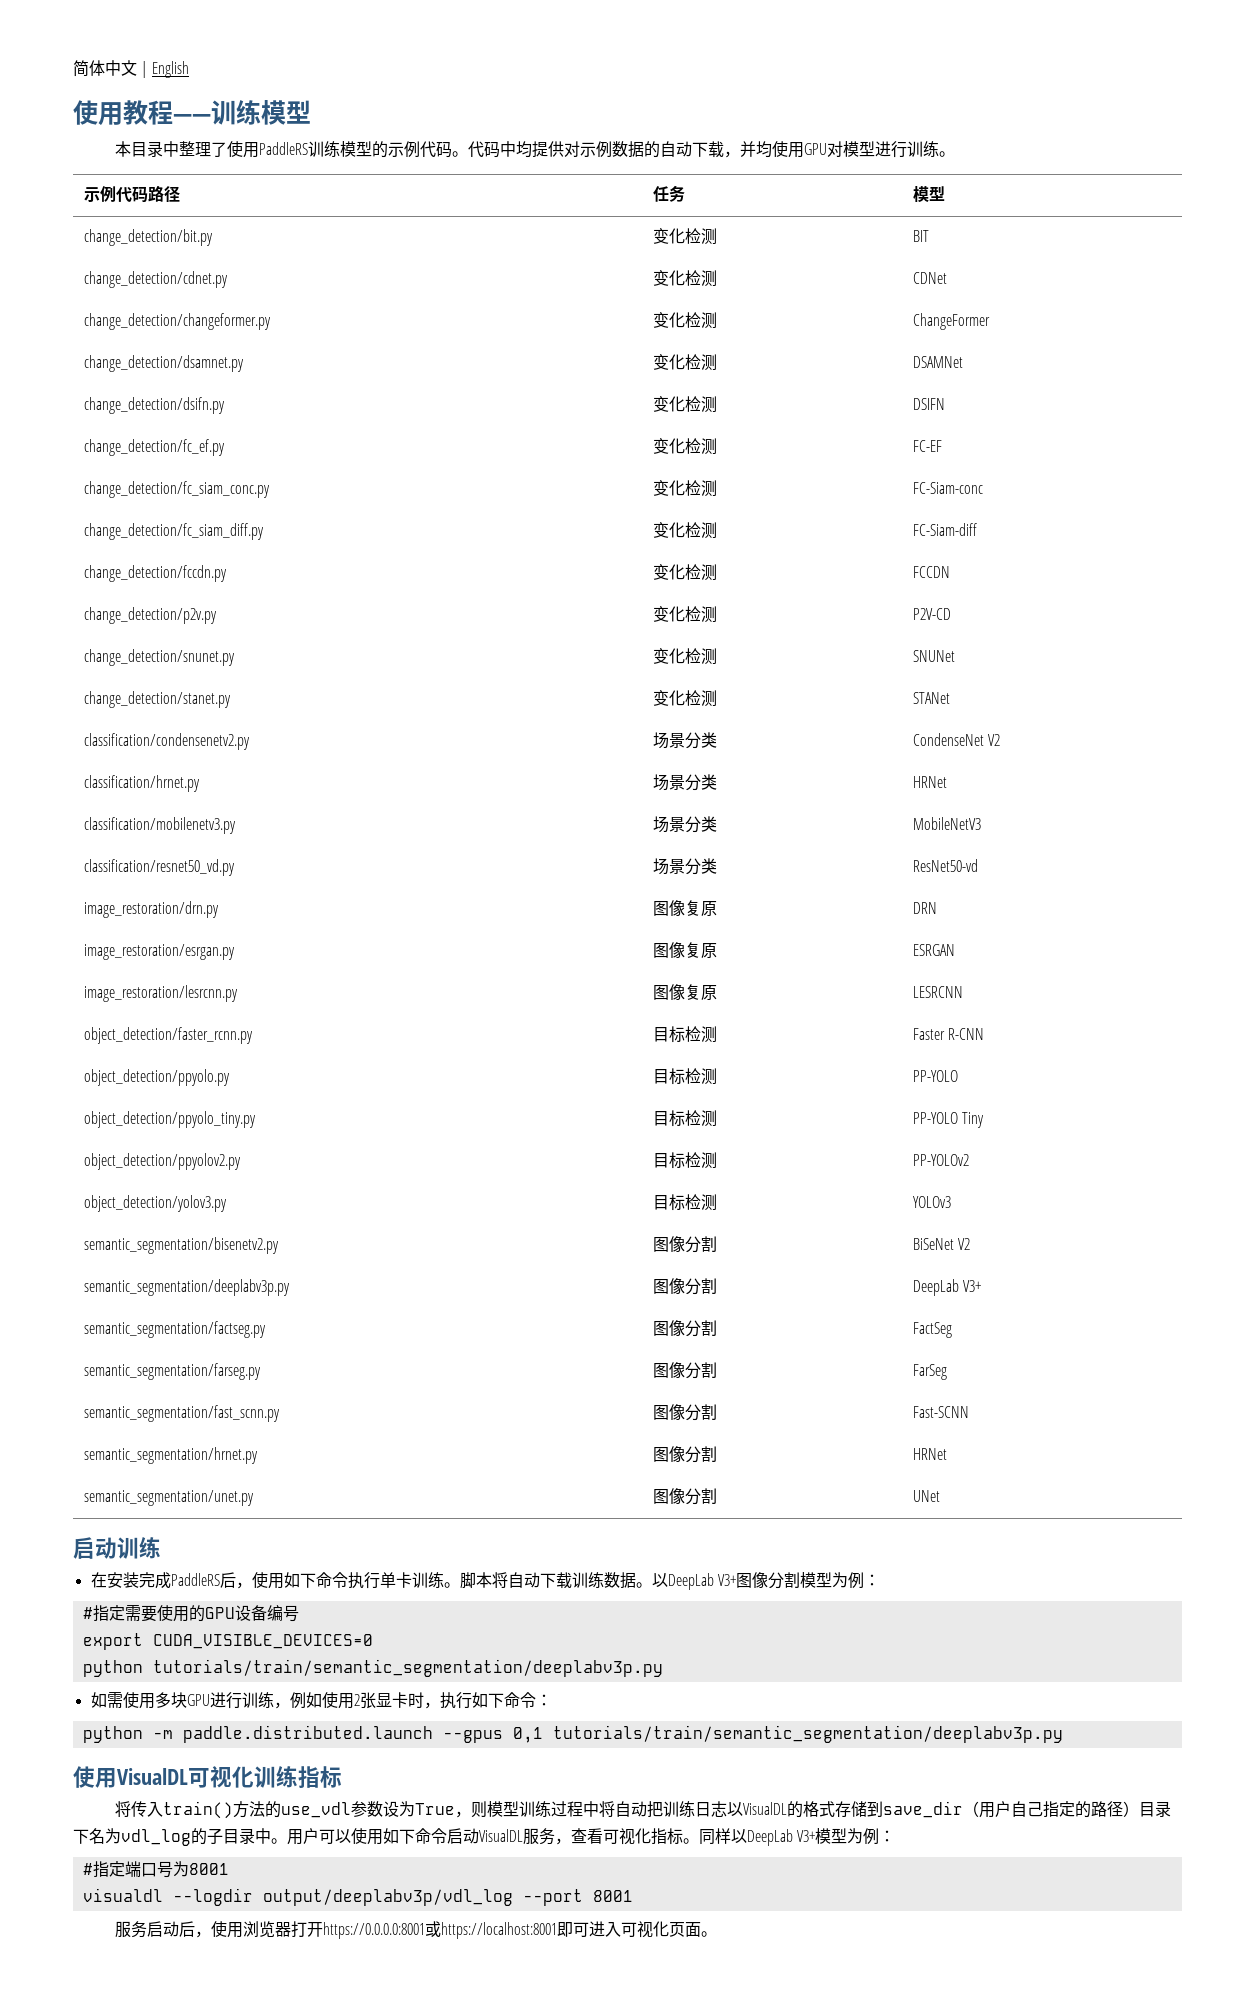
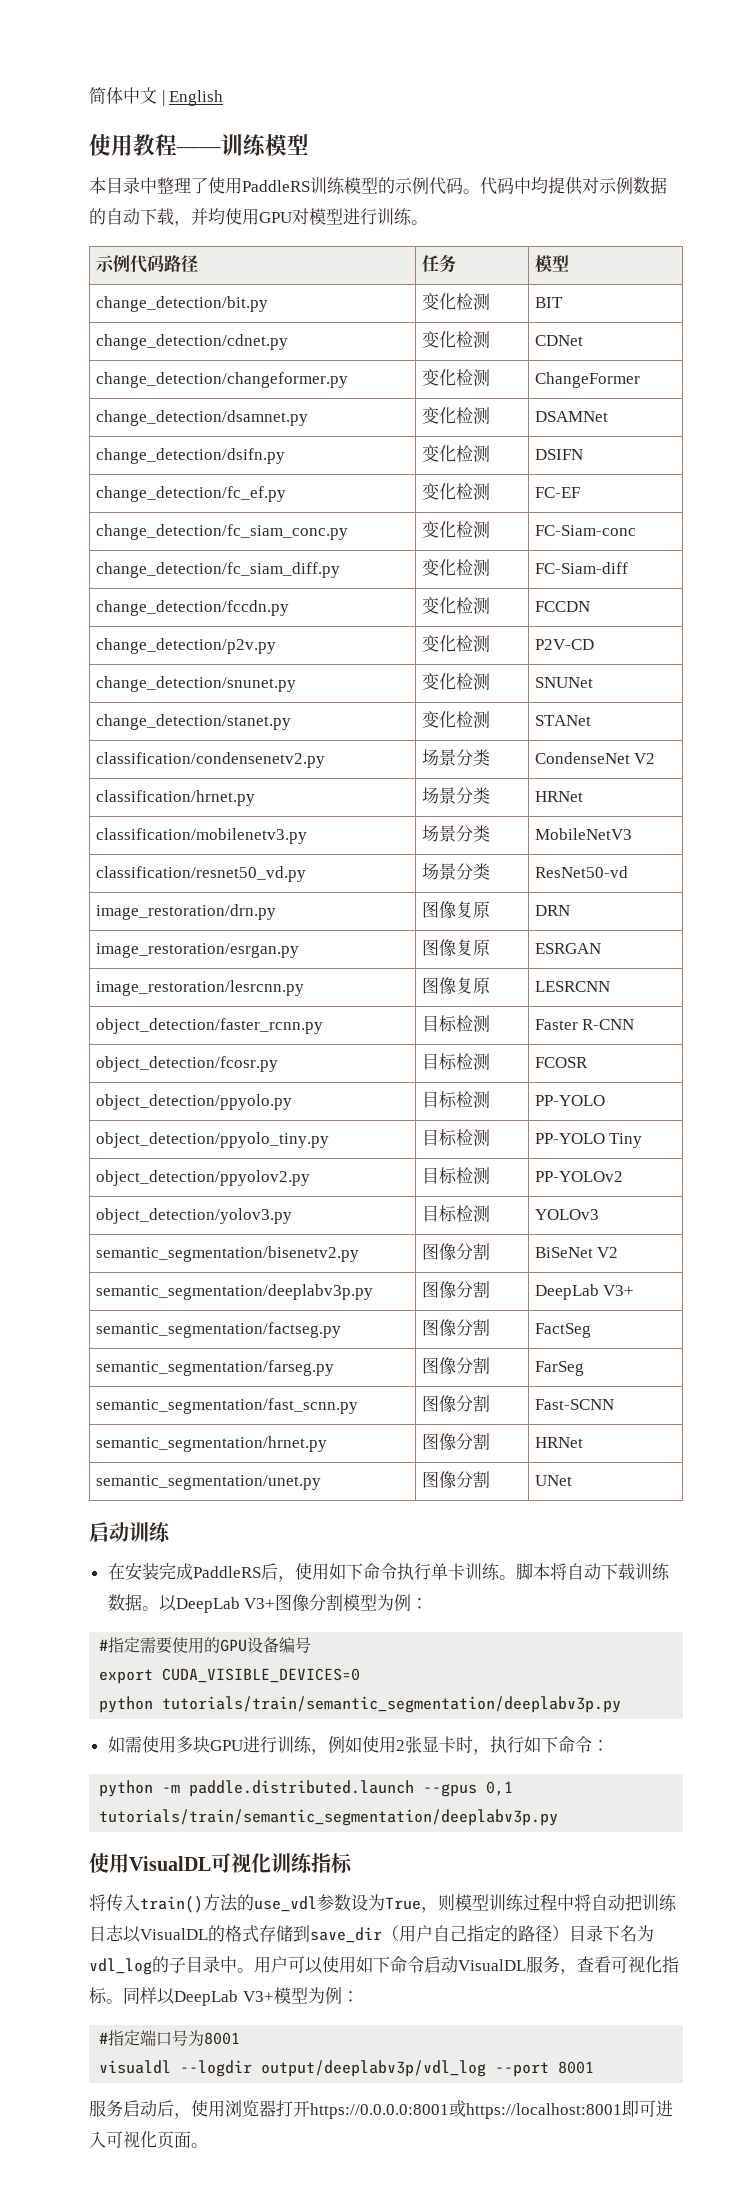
+ object_detection/fcosr.py | 目标检测 | FCOSR

